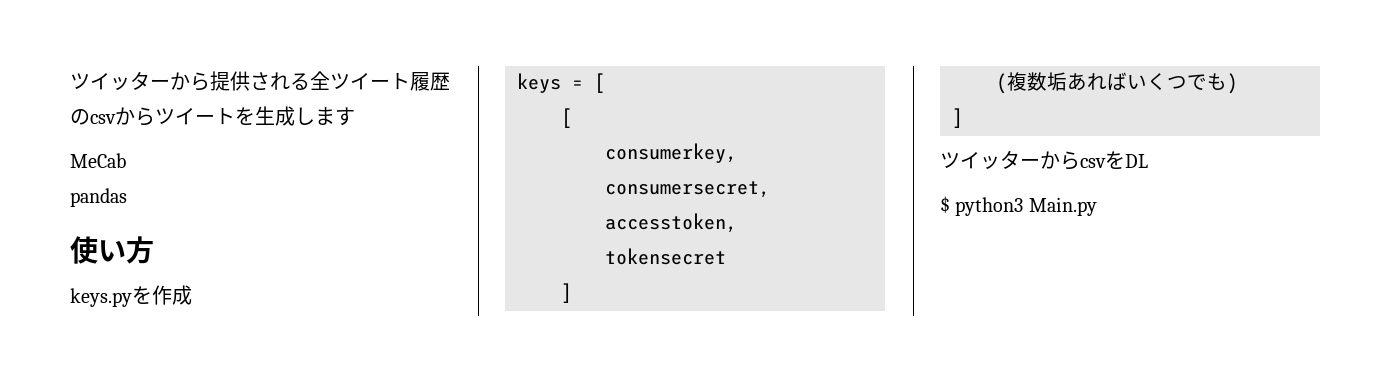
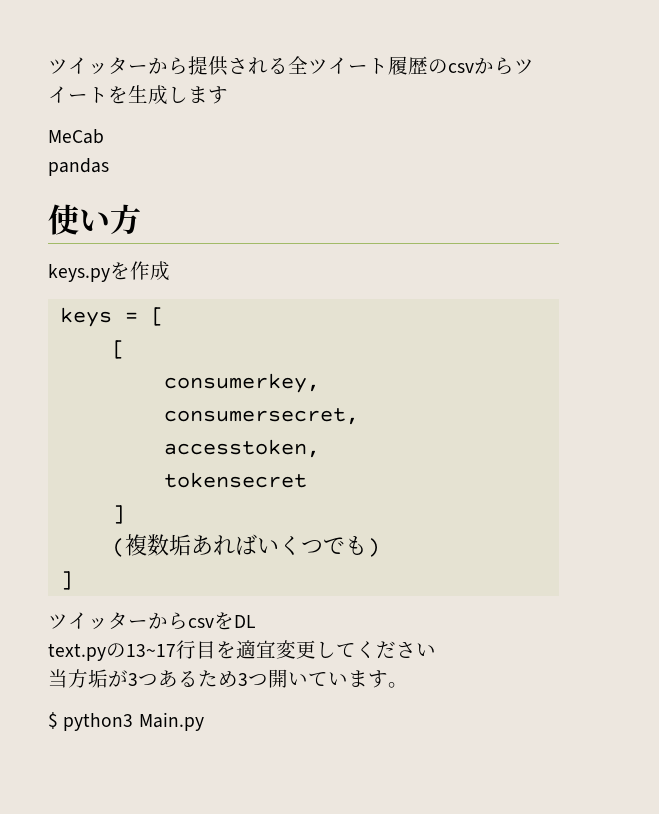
+ text.pyの13~17行目を適宜変更してください
+ 当方垢が3つあるため3つ開いています。

